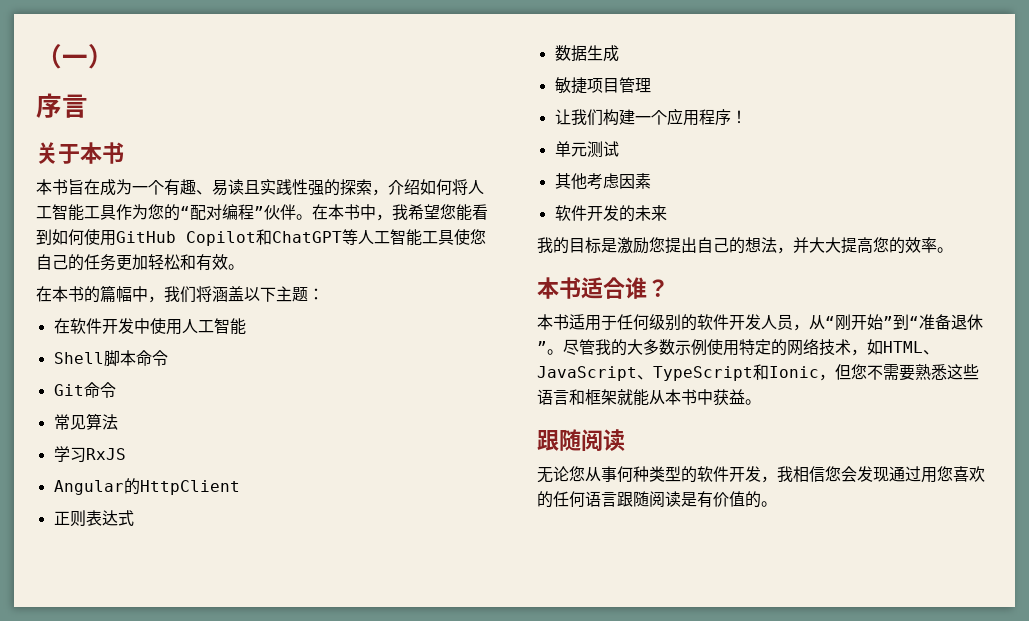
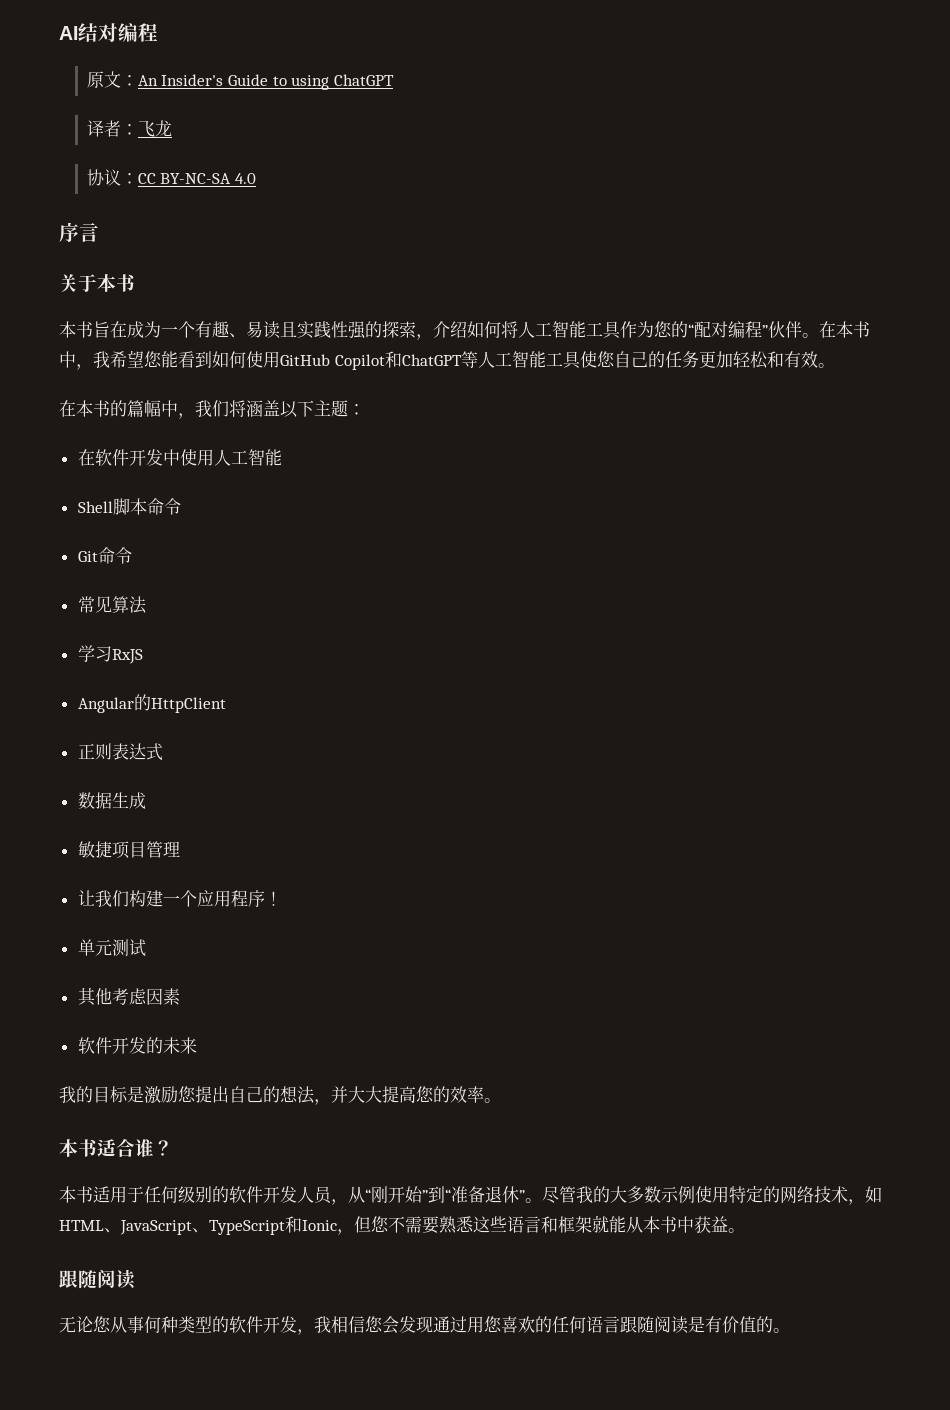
- （一）
+ AI结对编程
+ 原文：An Insider's Guide to using ChatGPT
+ 译者：飞龙
+ 协议：CC BY-NC-SA 4.0

